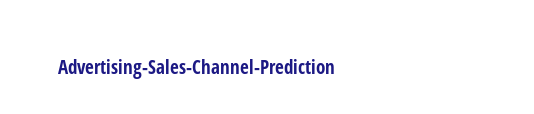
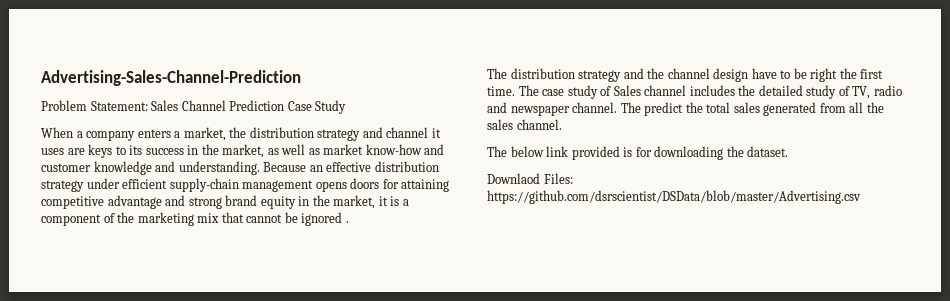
+ Problem Statement: Sales Channel Prediction Case Study
+ When a company enters a market, the distribution strategy and channel it uses are keys to its success in the market, as well as market know-how and customer knowledge and understanding. Because an effective distribution strategy under efficient supply-chain management opens doors for attaining competitive advantage and strong brand equity in the market, it is a component of the marketing mix that cannot be ignored .
+ The distribution strategy and the channel design have to be right the first time. The case study of Sales channel includes the detailed study of TV, radio and newspaper channel. The predict the total sales generated from all the sales channel.
+ The below link provided is for downloading the dataset.
+ Downlaod Files: https://github.com/dsrscientist/DSData/blob/master/Advertising.csv

